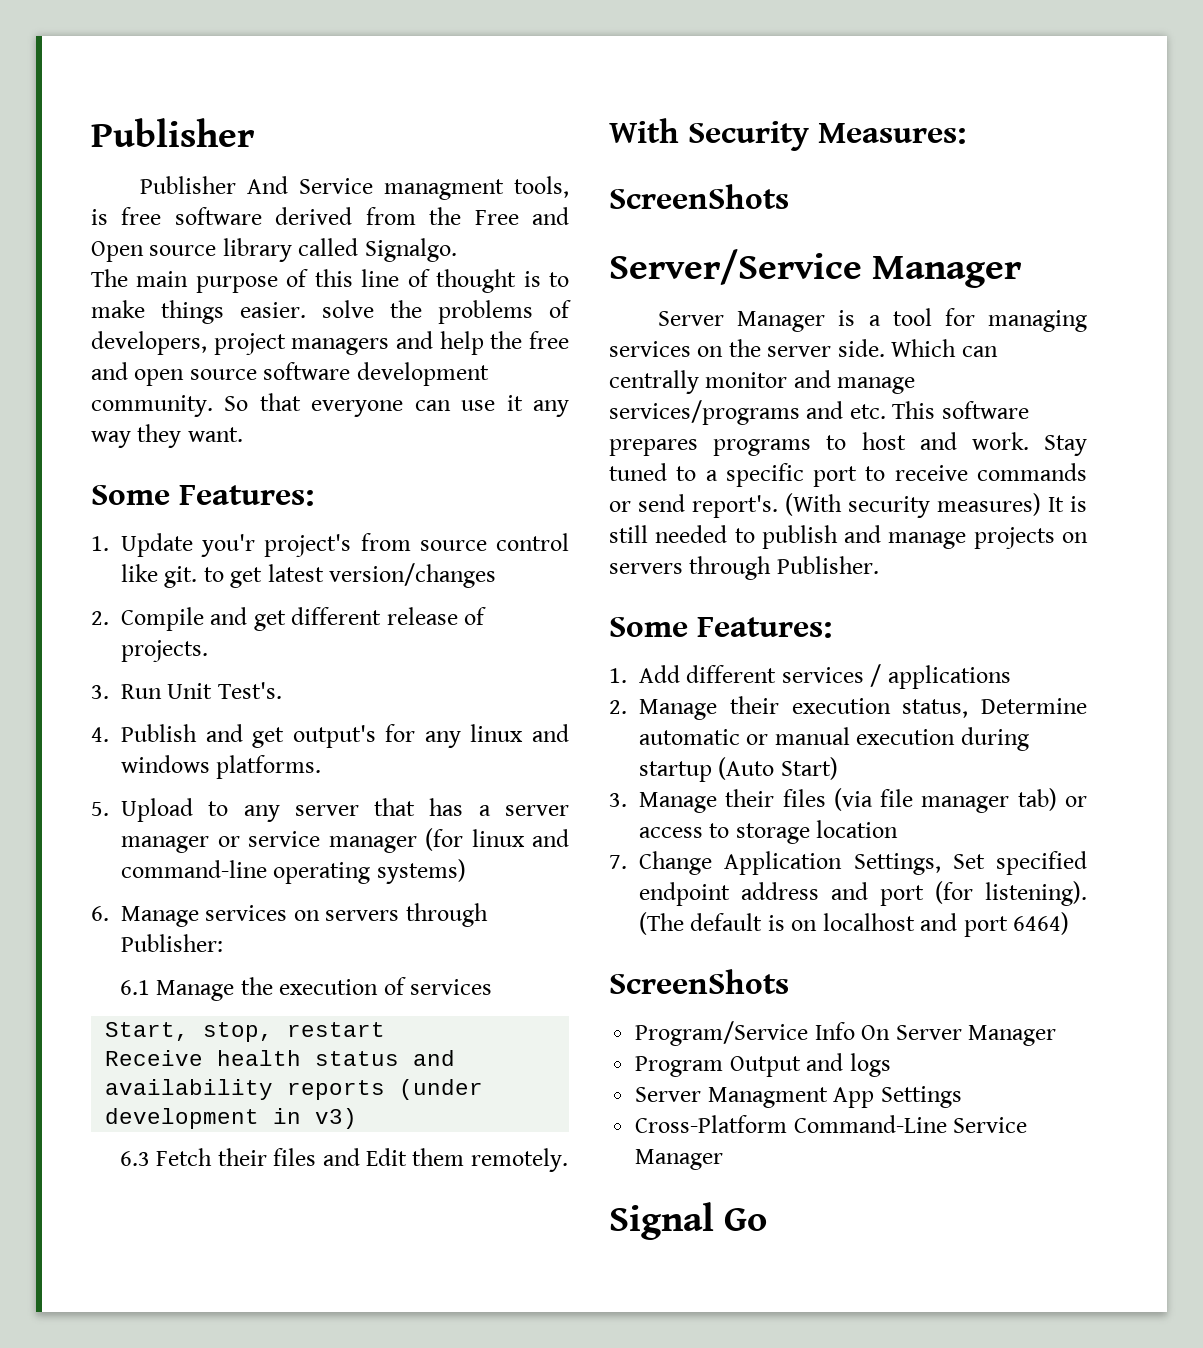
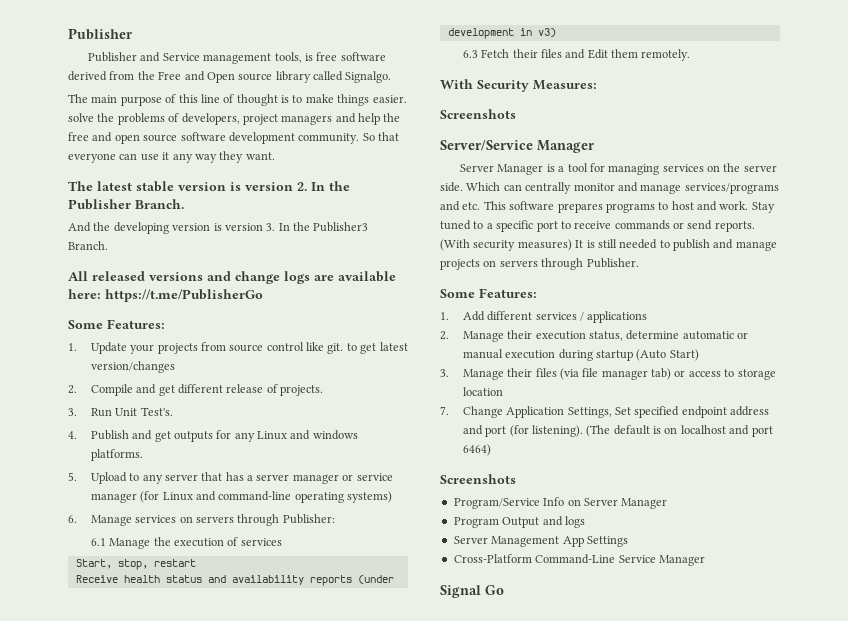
- Publisher And Service managment tools, is free software derived from the Free and Open source library called Signalgo.
+ Publisher and Service management tools, is free software derived from the Free and Open source library called Signalgo.
+ The latest stable version is version 2. In the Publisher Branch.
+ And the developing version is version 3. In the Publisher3 Branch.
+ All released versions and change logs are available here: https://t.me/PublisherGo
- 1. Update you'r project's from source control like git. to get latest version/changes
+ 1. Update your projects from source control like git. to get latest version/changes
- 4. Publish and get output's for any linux and windows platforms.
+ 4. Publish and get outputs for any Linux and windows platforms.
- 5. Upload to any server that has a server manager or service manager (for linux and command-line operating systems)
+ 5. Upload to any server that has a server manager or service manager (for Linux and command-line operating systems)
  With Security Measures:
- ScreenShots
+ Screenshots
- Stay tuned to a specific port to receive commands or send report's.
+ Stay tuned to a specific port to receive commands or send reports.
- 2. Manage their execution status, Determine automatic or manual execution during startup (Auto Start)
+ 2. Manage their execution status, determine automatic or manual execution during startup (Auto Start)
  (The default is on localhost and port 6464)
- ScreenShots
+ Screenshots
- Program/Service Info On Server Manager
+ Program/Service Info on Server Manager
- Server Managment App Settings
+ Server Management App Settings

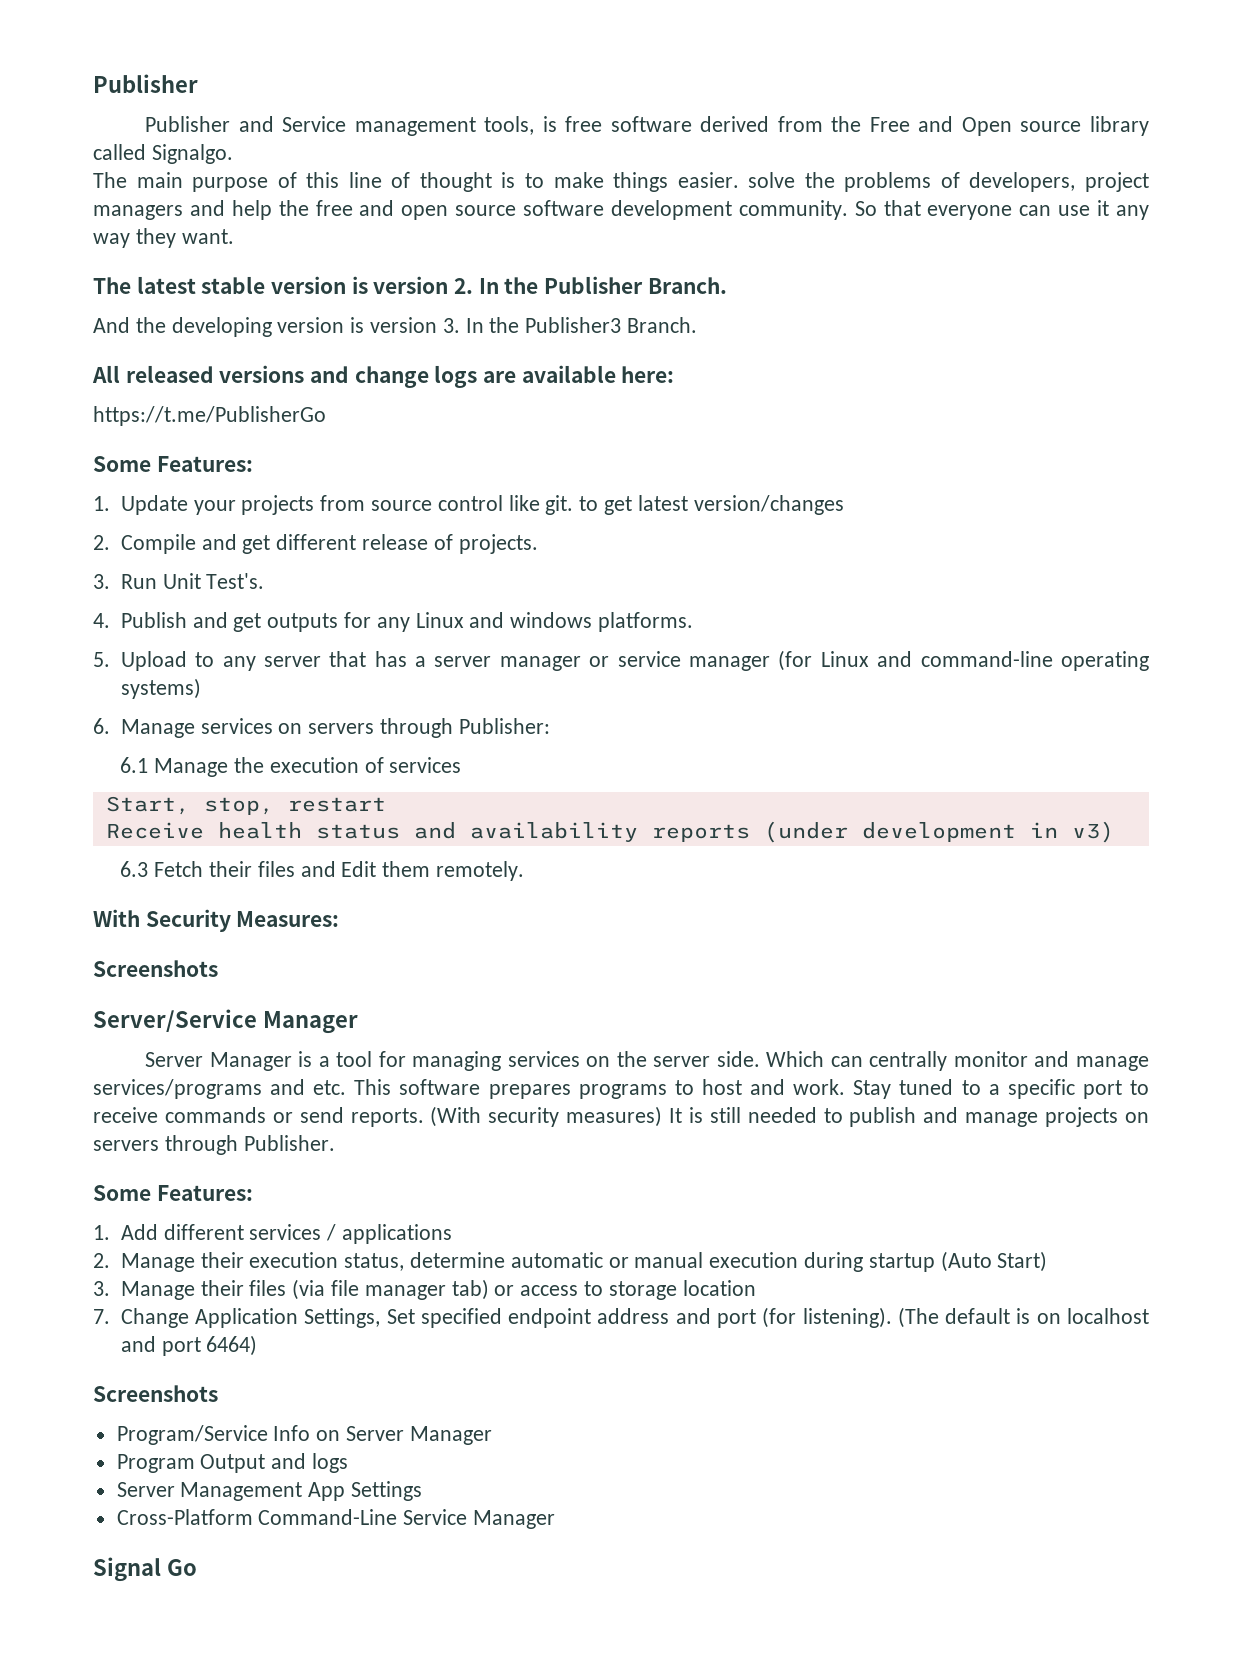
- All released versions and change logs are available here: https://t.me/PublisherGo
+ All released versions and change logs are available here:
+ https://t.me/PublisherGo

